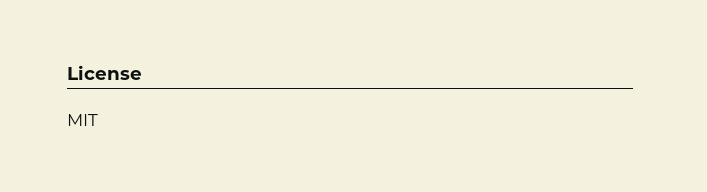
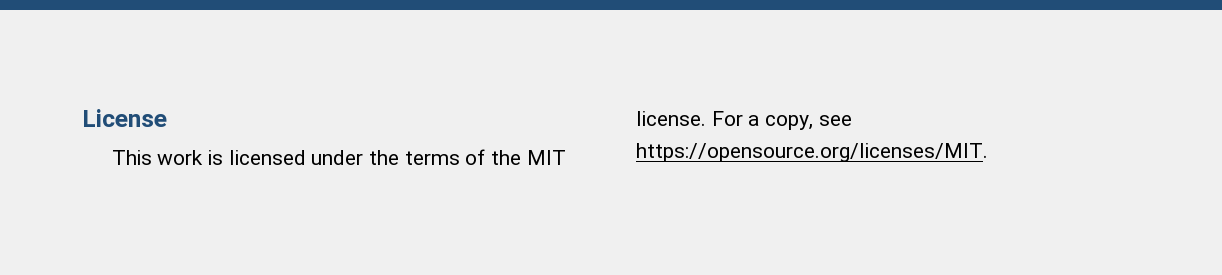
- MIT
+ This work is licensed under the terms of the MIT license. For a copy, see https://opensource.org/licenses/MIT.

